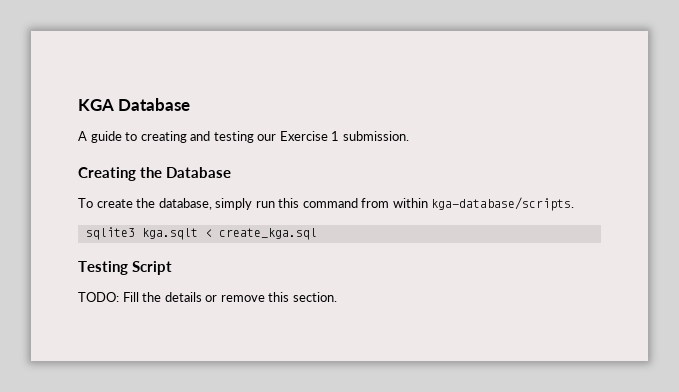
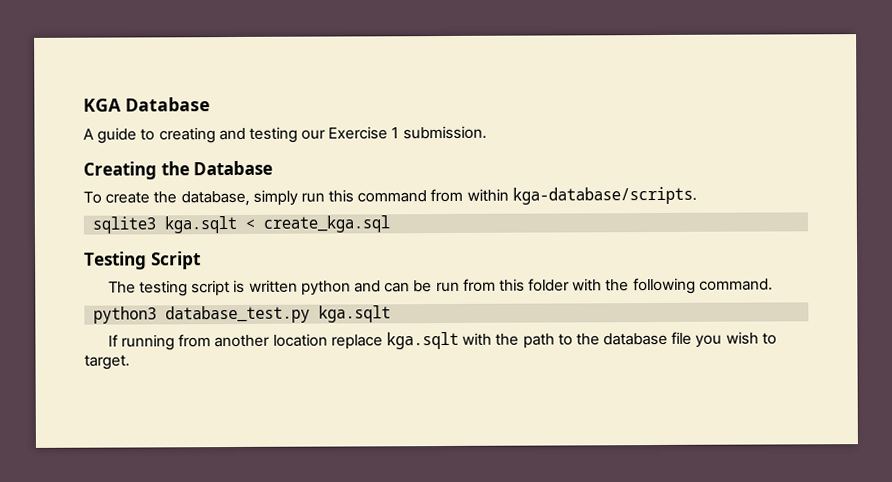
- TODO: Fill the details or remove this section.
+ The testing script is written python and can be run from this folder with the following command.
+ python3 database_test.py kga.sqlt
+ If running from another location replace kga.sqlt with the path to the database file you wish to target.

